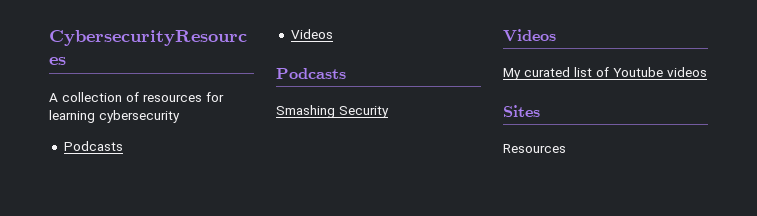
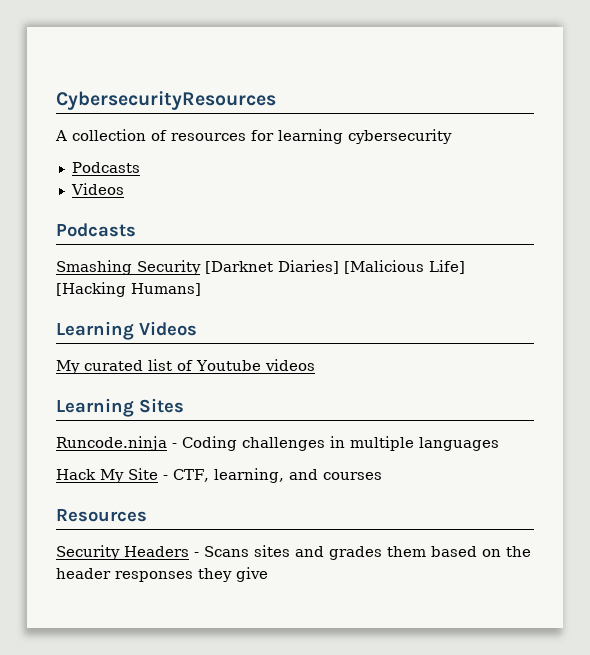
- Smashing Security
- Videos
+ Smashing Security [Darknet Diaries] [Malicious Life] [Hacking Humans]
+ Learning Videos
- Sites
+ Learning Sites
+ Runcode.ninja - Coding challenges in multiple languages
+ Hack My Site - CTF, learning, and courses
  Resources
+ Security Headers - Scans sites and grades them based on the header responses they give

